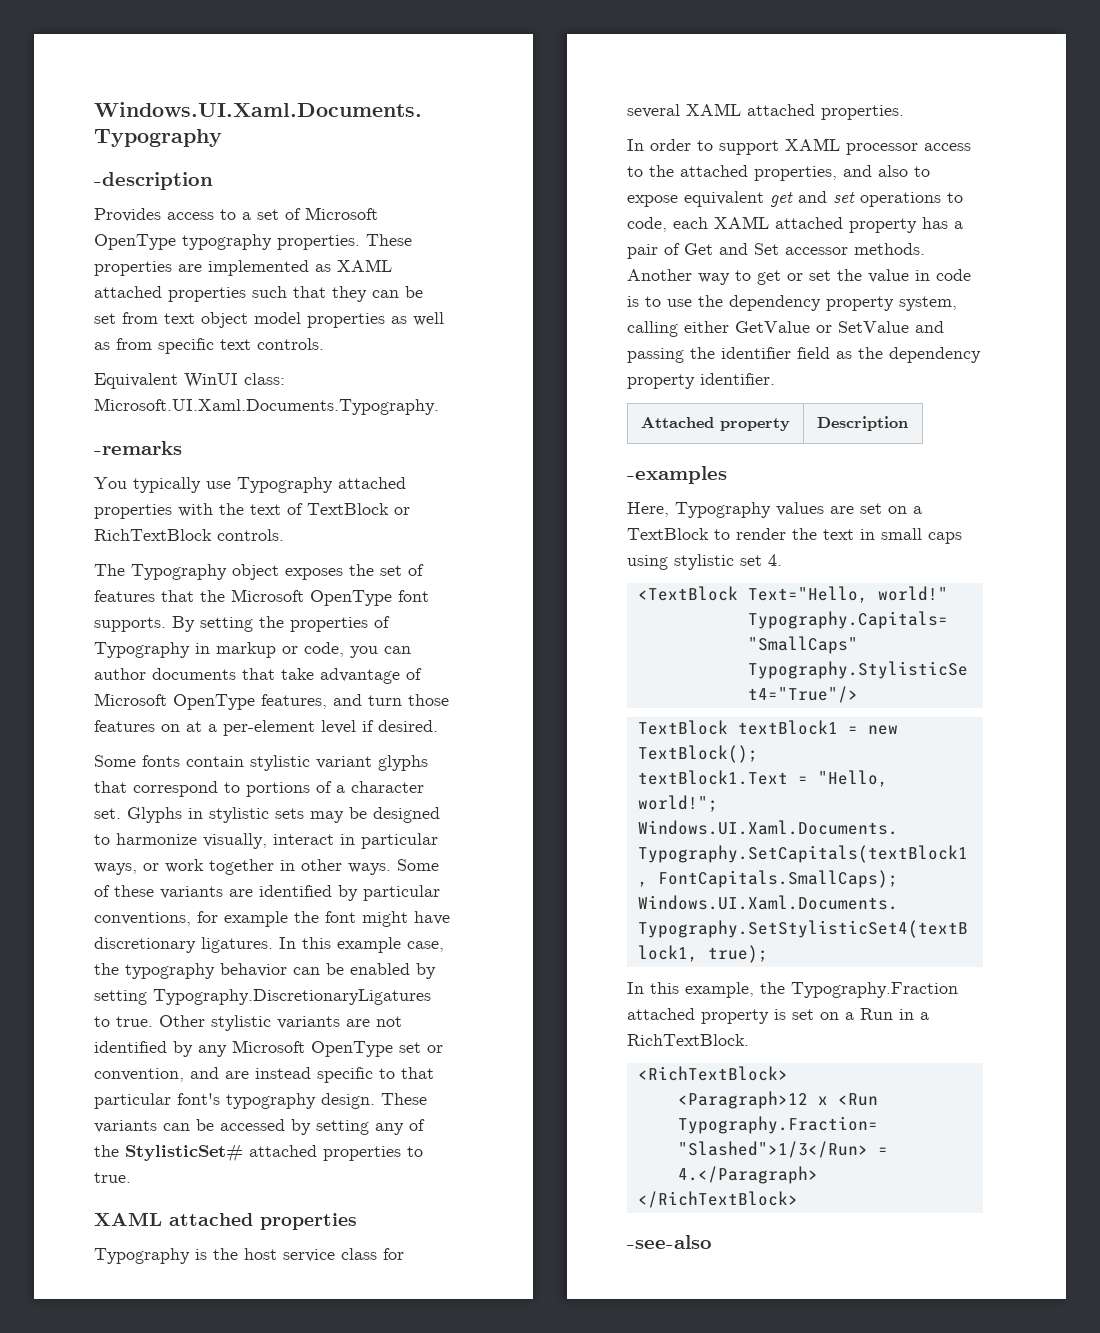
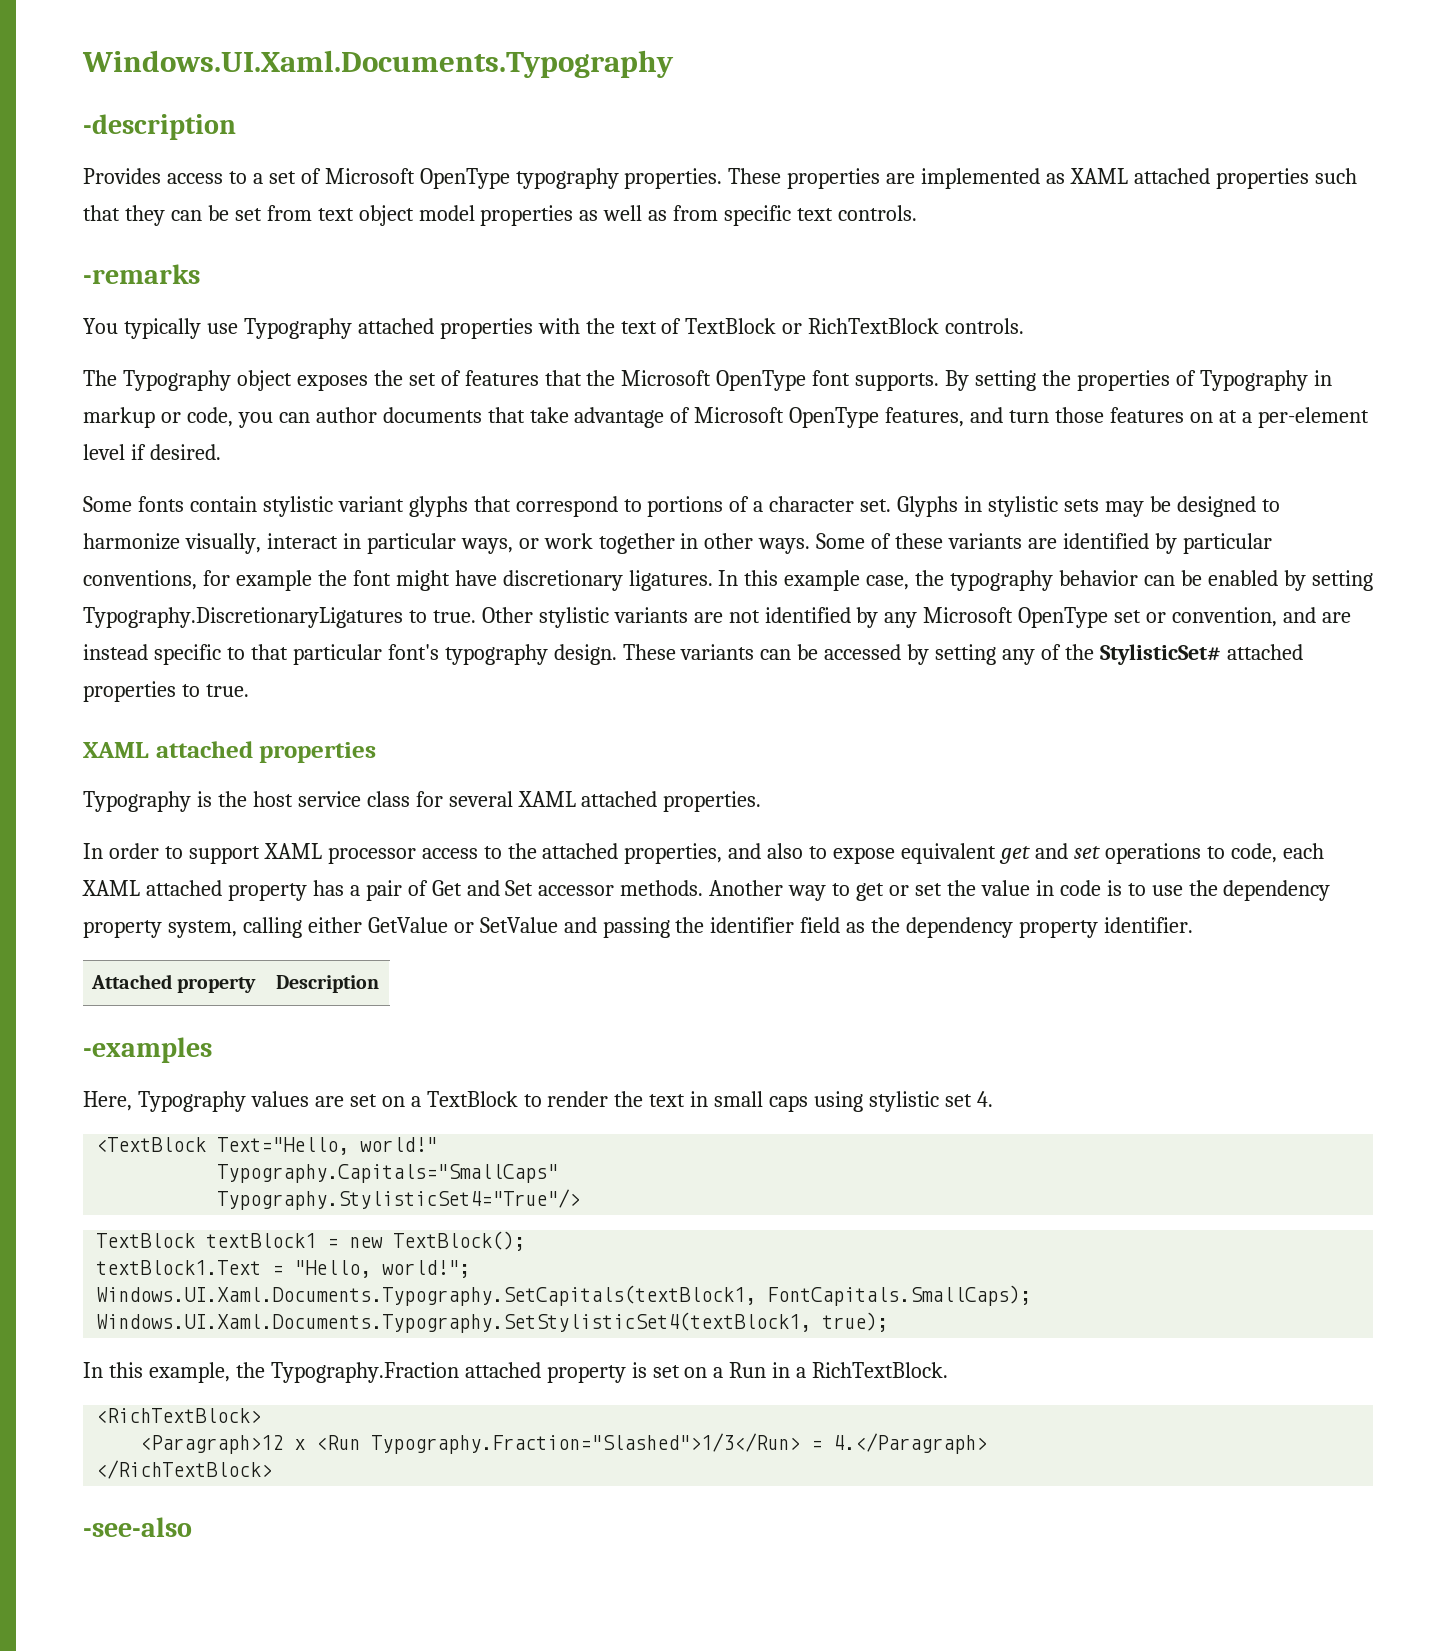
- Equivalent WinUI class: Microsoft.UI.Xaml.Documents.Typography.

